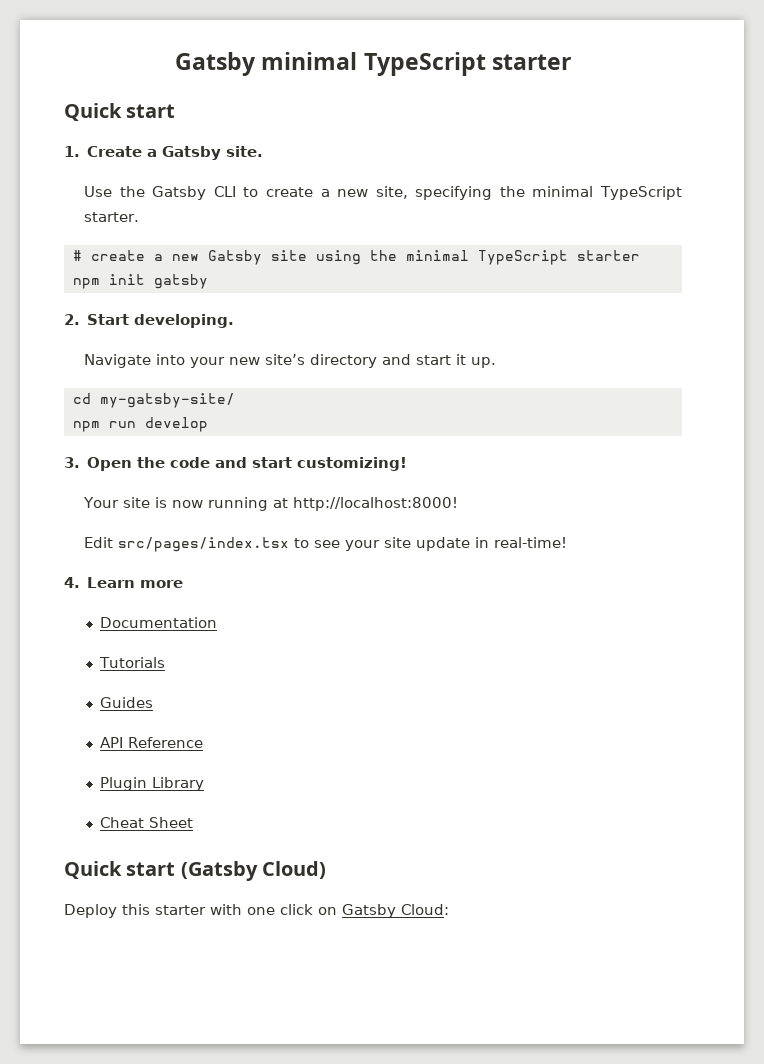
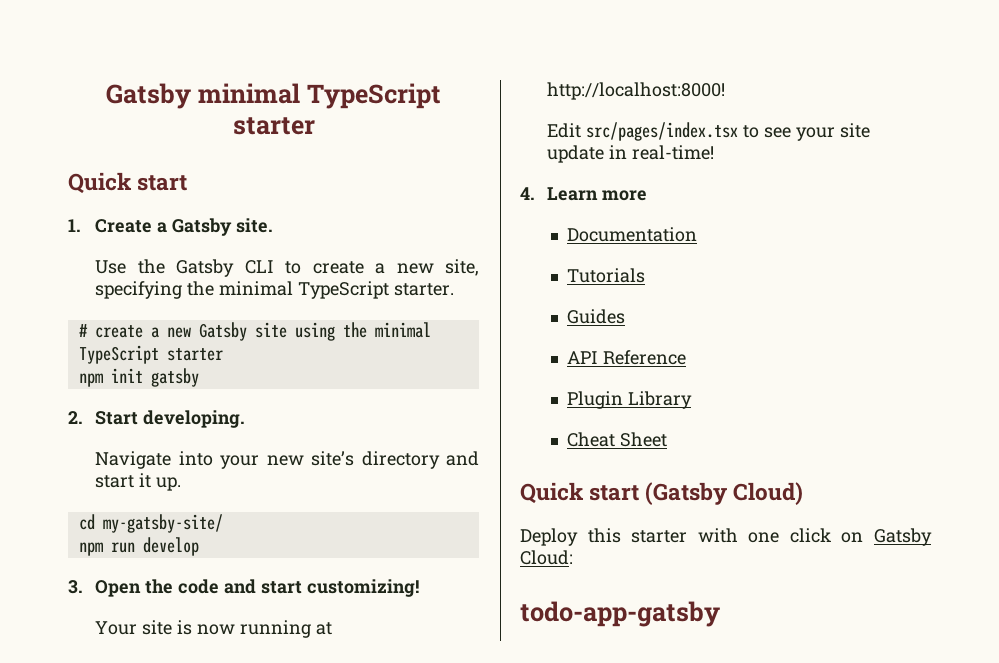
+ todo-app-gatsby

